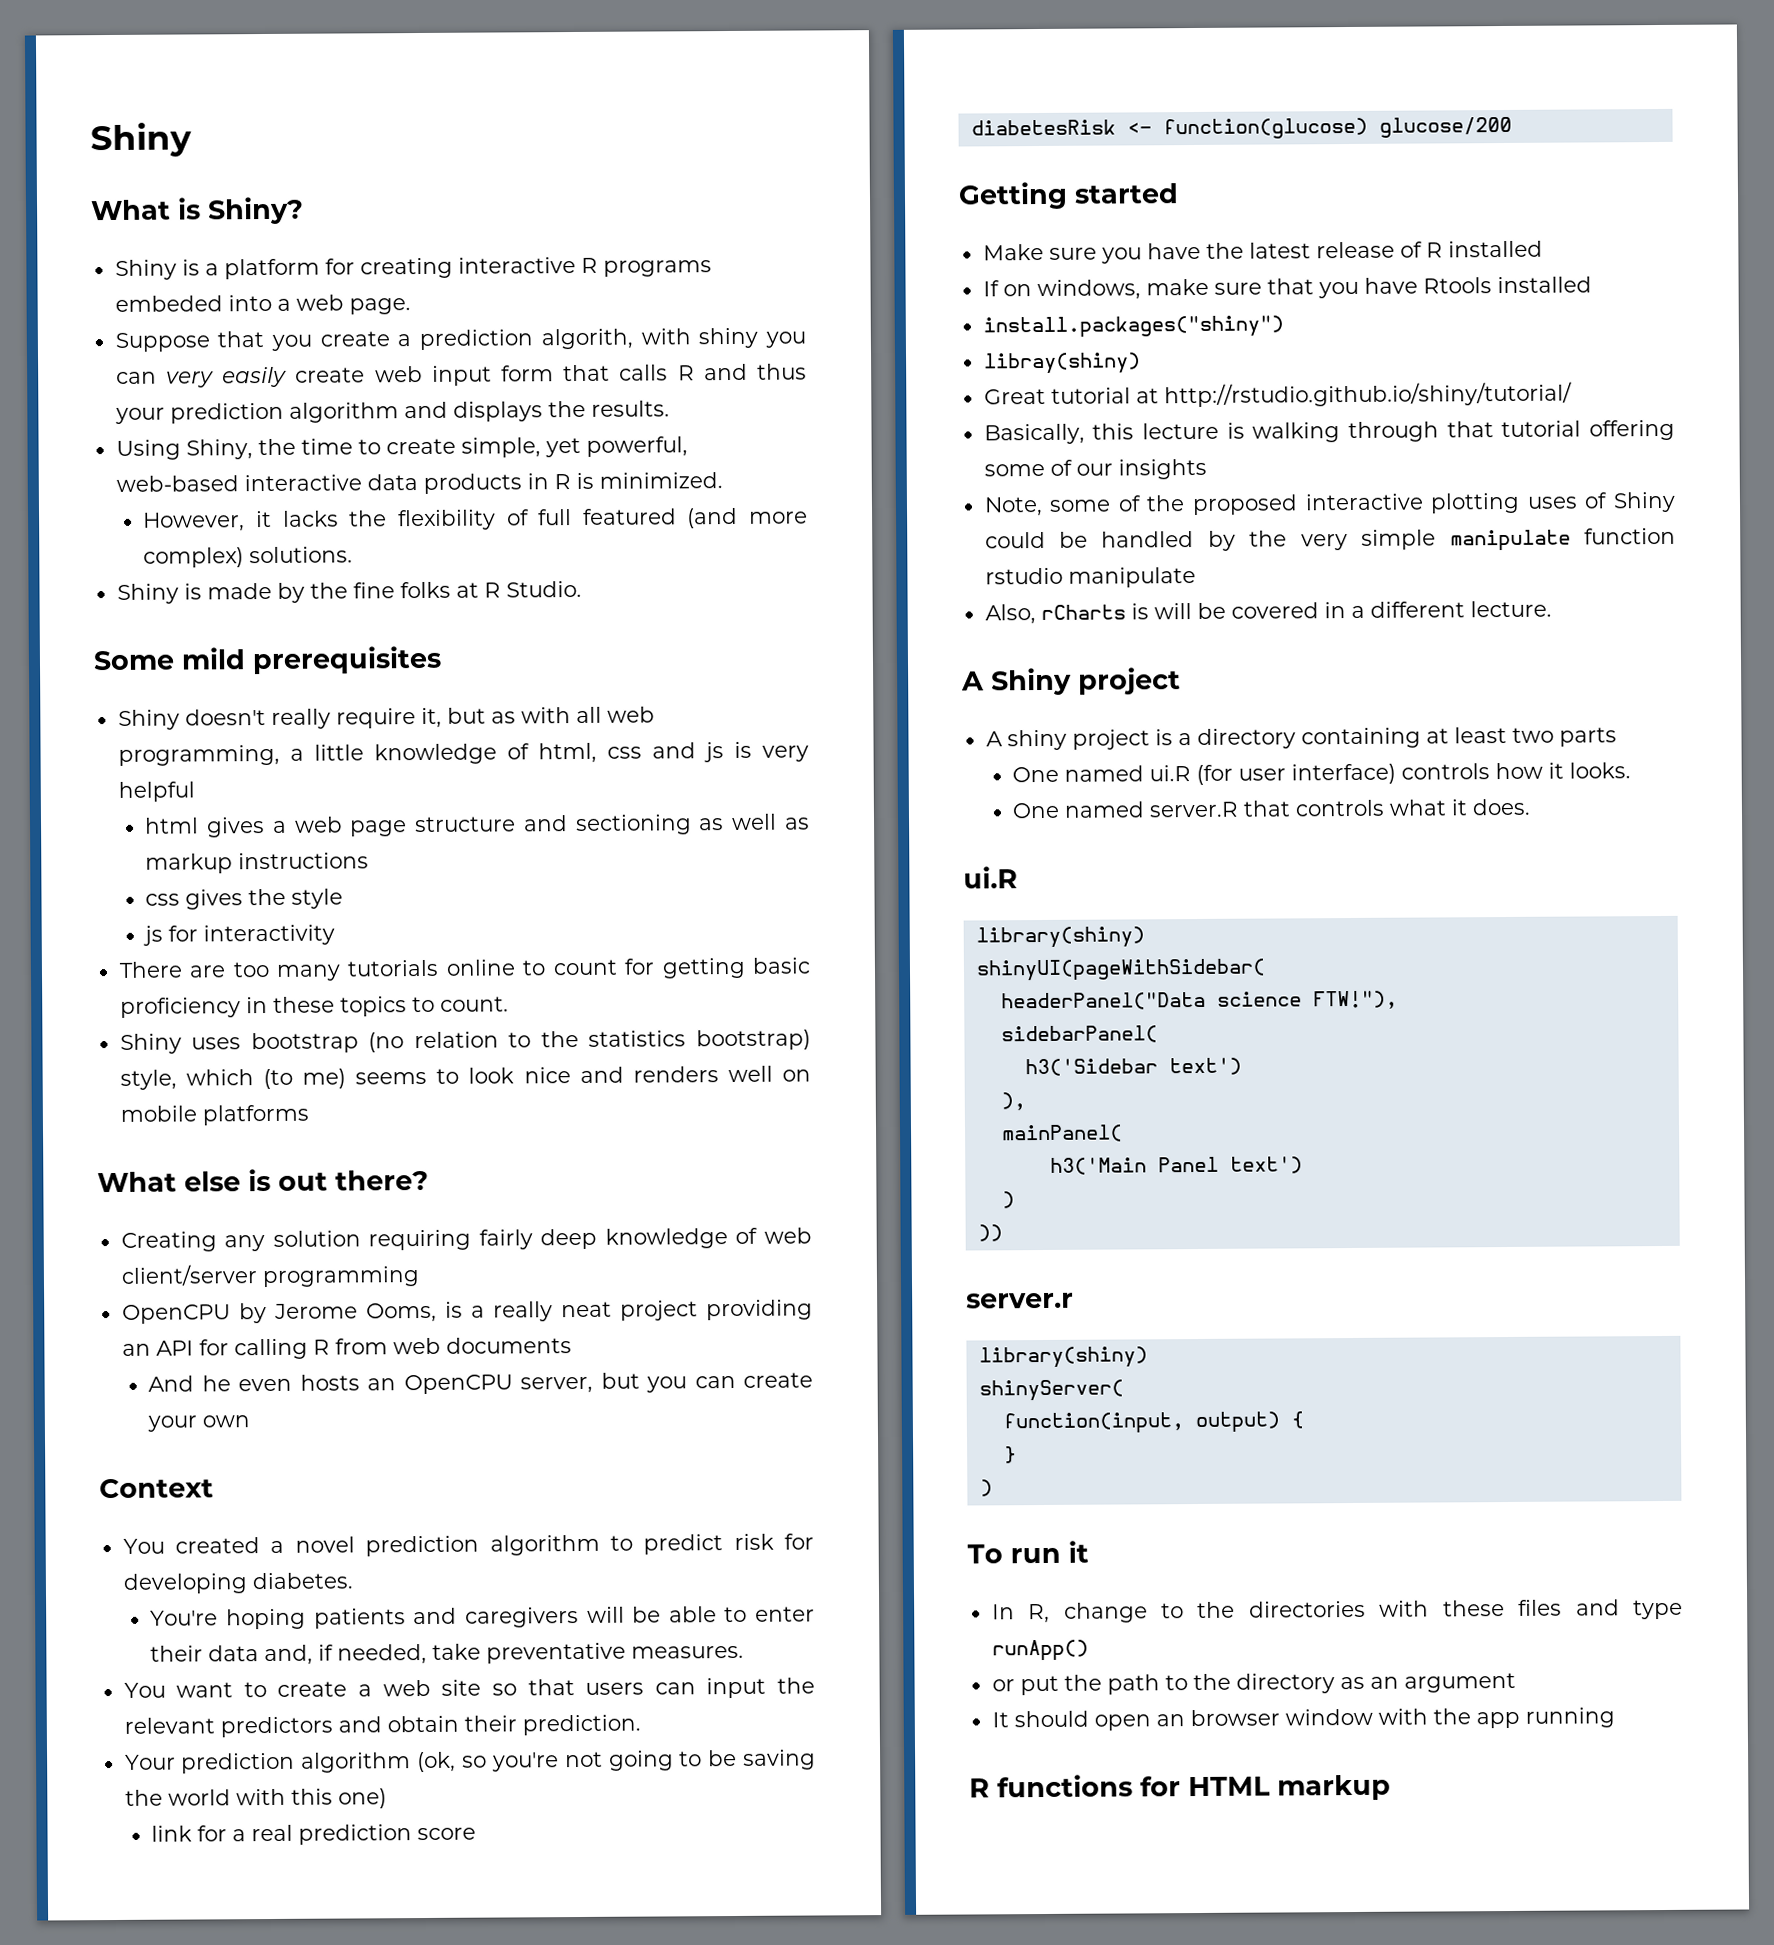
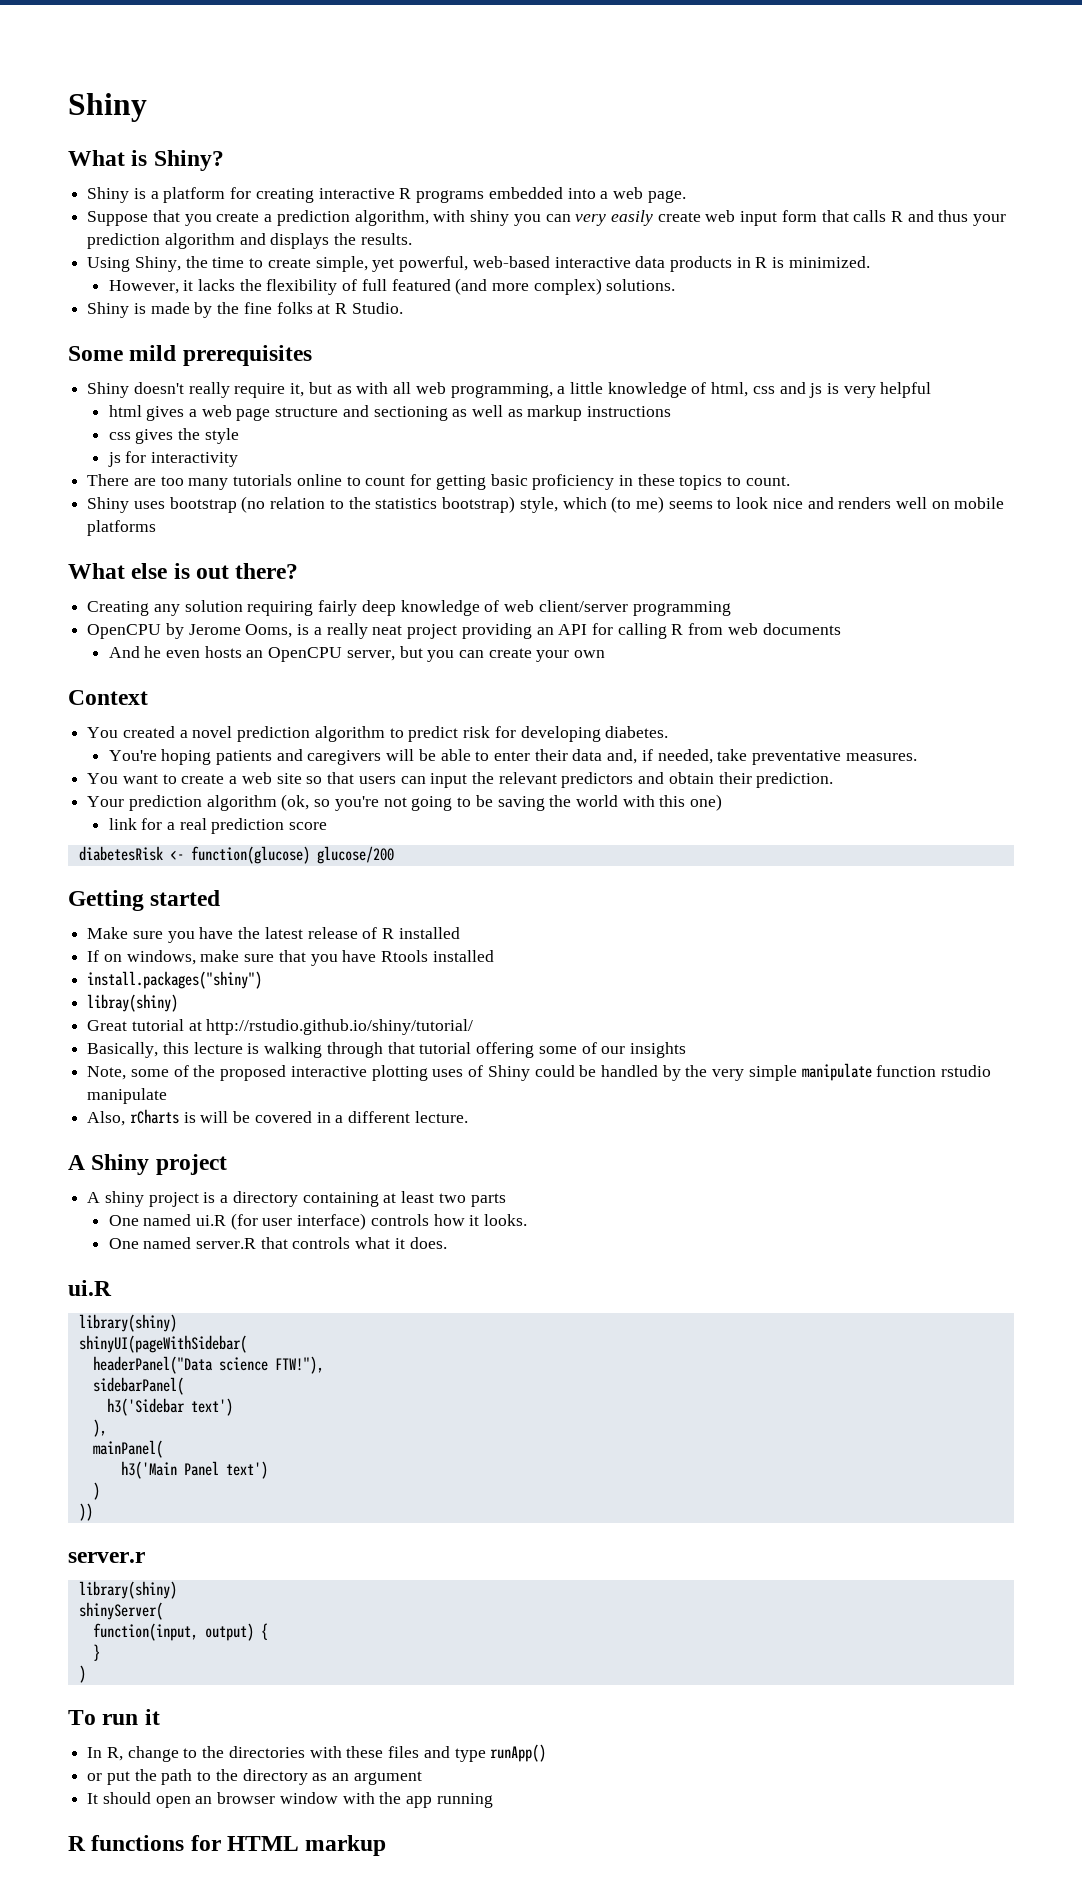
- Shiny is a platform for creating interactive R programs embeded into a web page.
+ Shiny is a platform for creating interactive R programs embedded into a web page.
- Suppose that you create a prediction algorith, with shiny you can very easily create web input form that calls R and thus your prediction algorithm and displays the results.
+ Suppose that you create a prediction algorithm, with shiny you can very easily create web input form that calls R and thus your prediction algorithm and displays the results.

